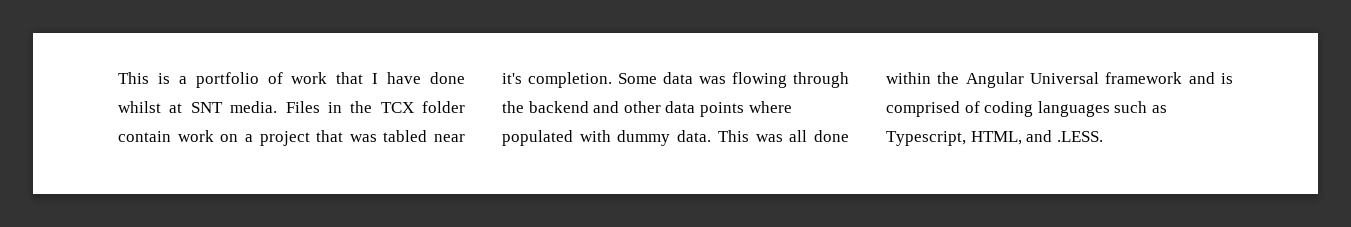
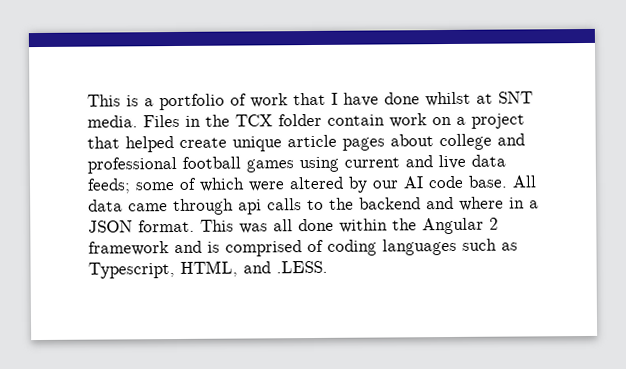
- Files in the TCX folder contain work on a project that was tabled near it's completion. Some data was flowing through the backend and other data points where populated with dummy data.
+ Files in the TCX folder contain work on a project that helped create unique article pages about college and professional football games using current and live data feeds; some of which were altered by our AI code base. All data came through api calls to the backend and where in a JSON format.
- This was all done within the Angular Universal framework and is comprised of coding languages such as Typescript, HTML, and .LESS.
+ This was all done within the Angular 2 framework and is comprised of coding languages such as Typescript, HTML, and .LESS.

